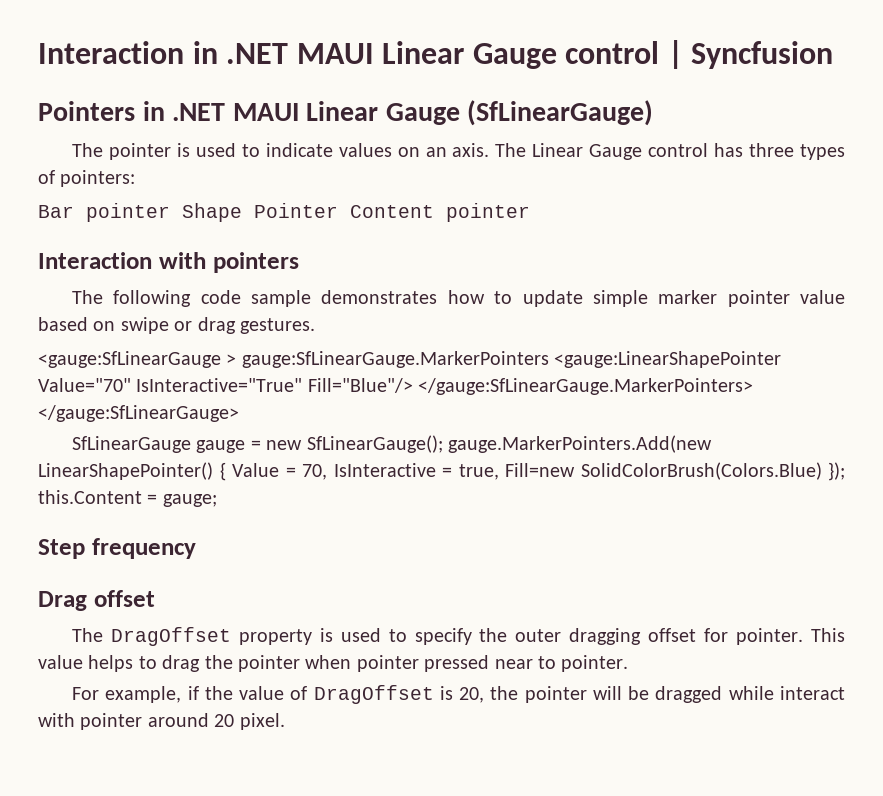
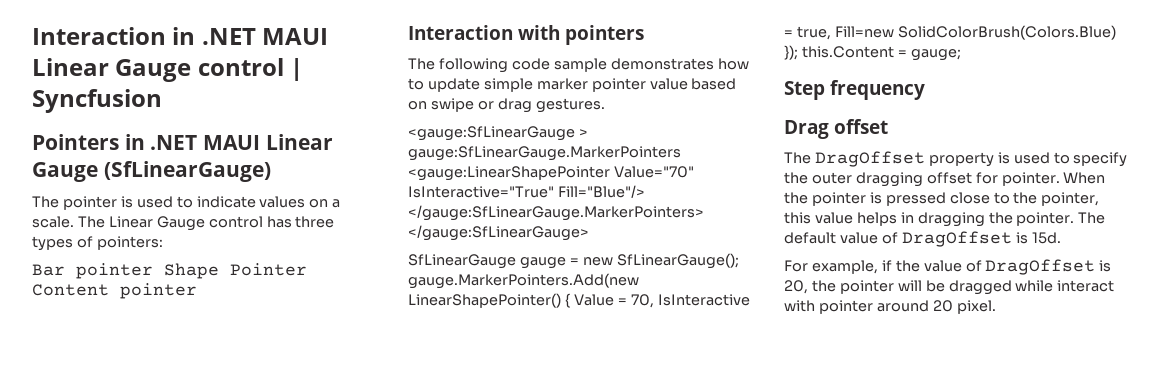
- The pointer is used to indicate values on an axis.
+ The pointer is used to indicate values on a scale.
- This value helps to drag the pointer when pointer pressed near to pointer.
+ When the pointer is pressed close to the pointer, this value helps in dragging the pointer. The default value of DragOffset is 15d.

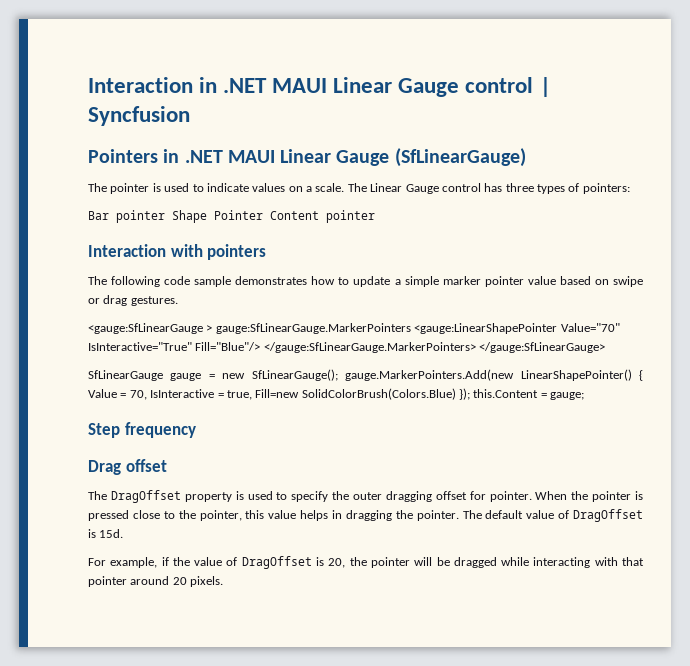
- The following code sample demonstrates how to update simple marker pointer value based on swipe or drag gestures.
+ The following code sample demonstrates how to update a simple marker pointer value based on swipe or drag gestures.
- For example, if the value of DragOffset is 20, the pointer will be dragged while interact with pointer around 20 pixel.
+ For example, if the value of DragOffset is 20, the pointer will be dragged while interacting with that pointer around 20 pixels.

